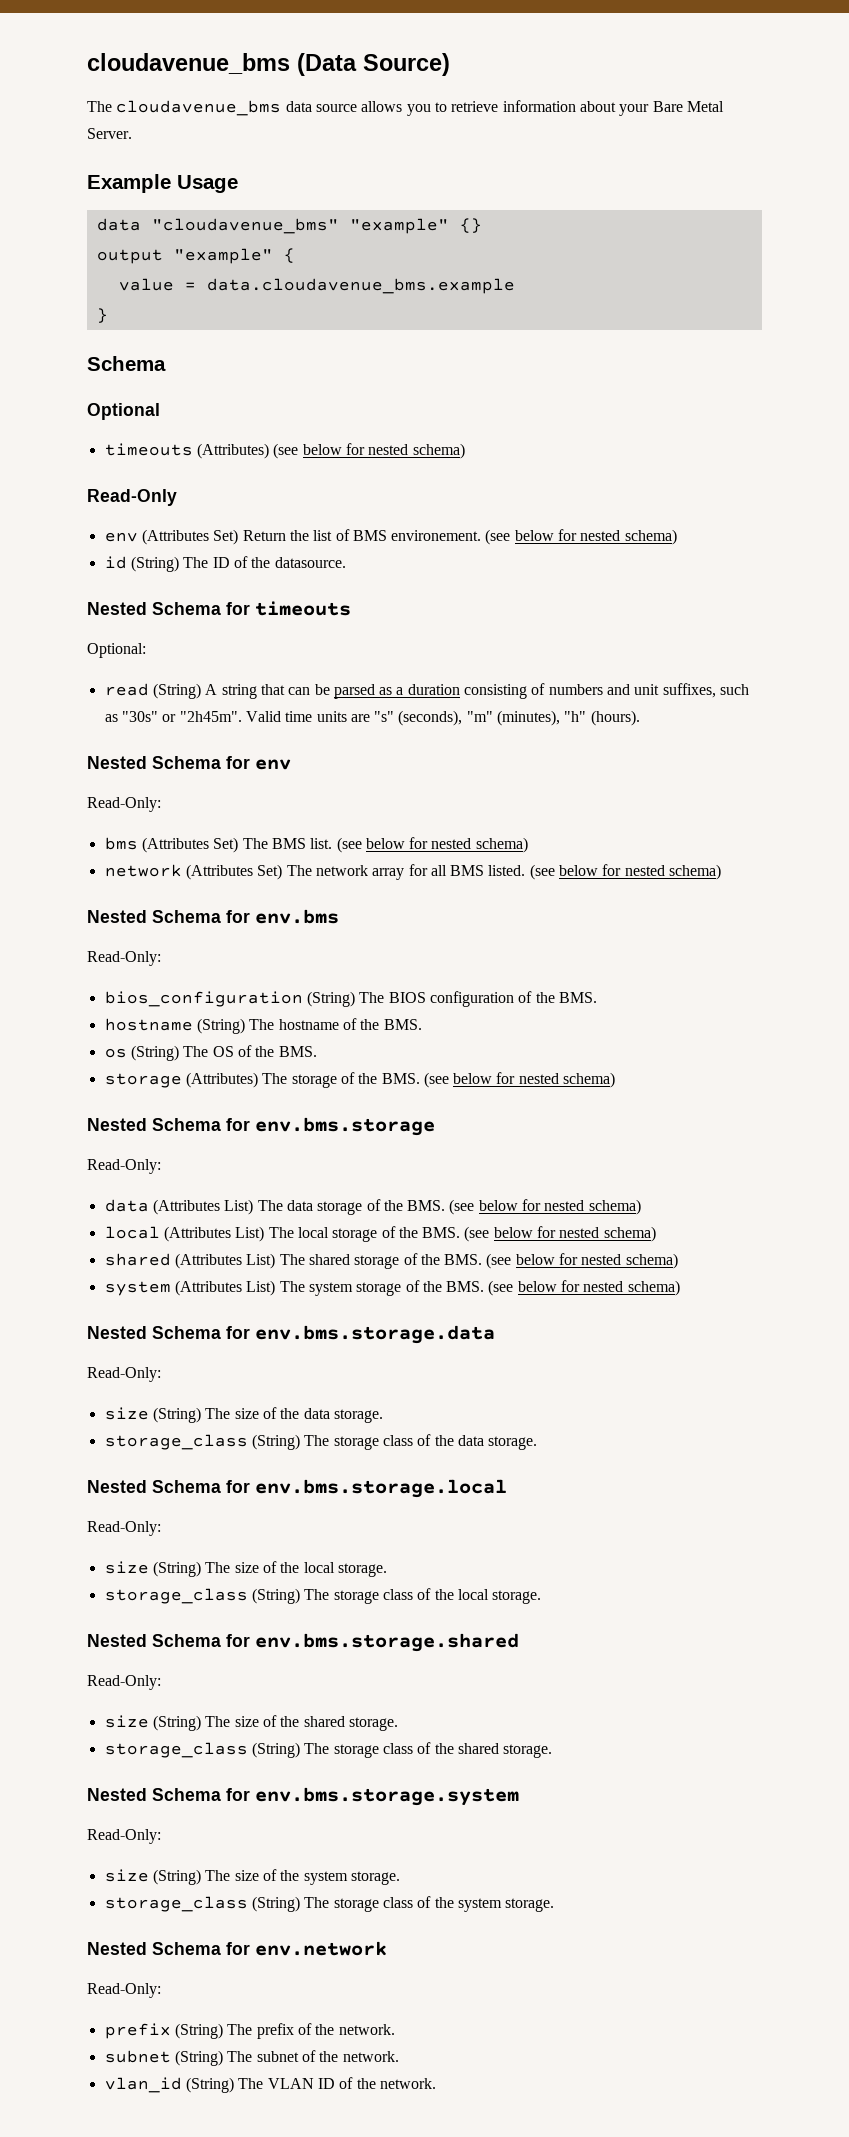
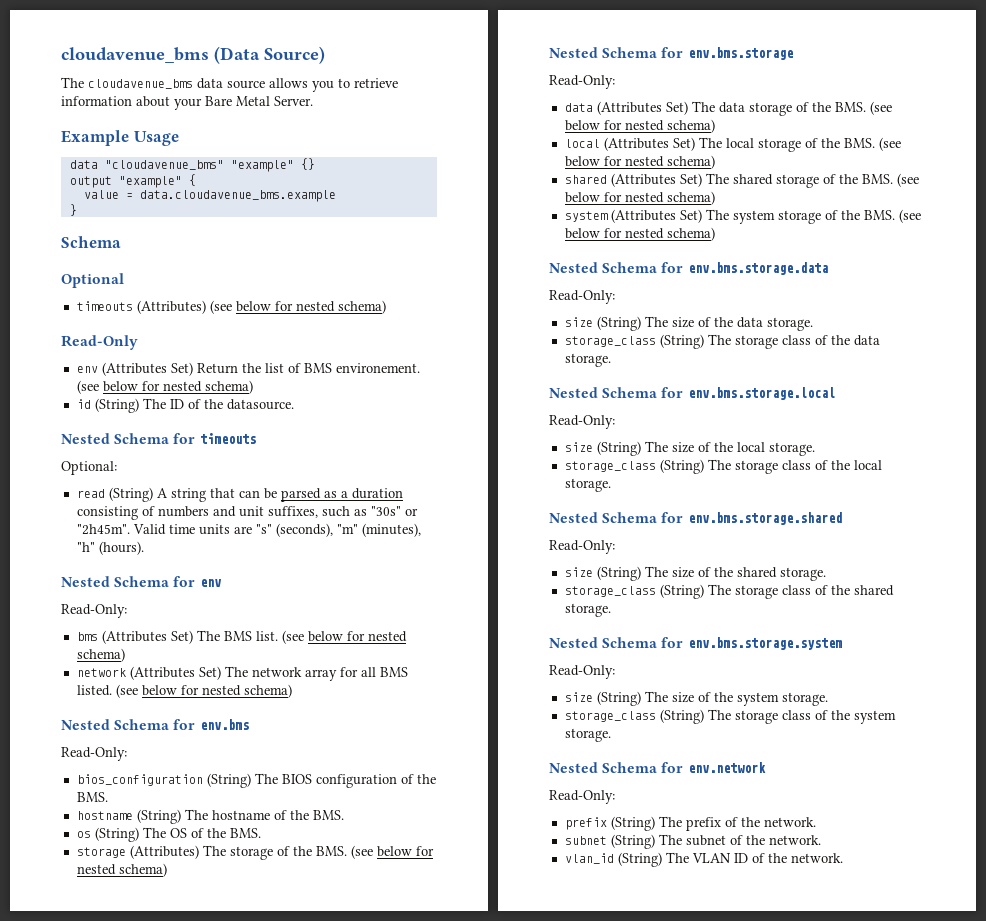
- data (Attributes List) The data storage of the BMS. (see below for nested schema)
+ data (Attributes Set) The data storage of the BMS. (see below for nested schema)
- local (Attributes List) The local storage of the BMS. (see below for nested schema)
+ local (Attributes Set) The local storage of the BMS. (see below for nested schema)
- shared (Attributes List) The shared storage of the BMS. (see below for nested schema)
+ shared (Attributes Set) The shared storage of the BMS. (see below for nested schema)
- system (Attributes List) The system storage of the BMS. (see below for nested schema)
+ system (Attributes Set) The system storage of the BMS. (see below for nested schema)

